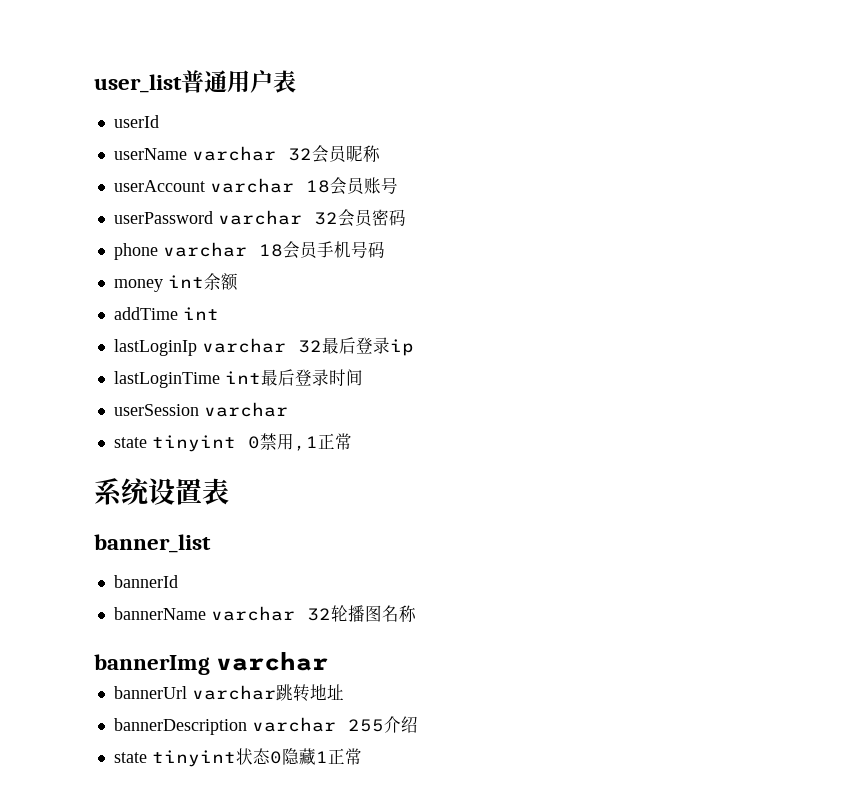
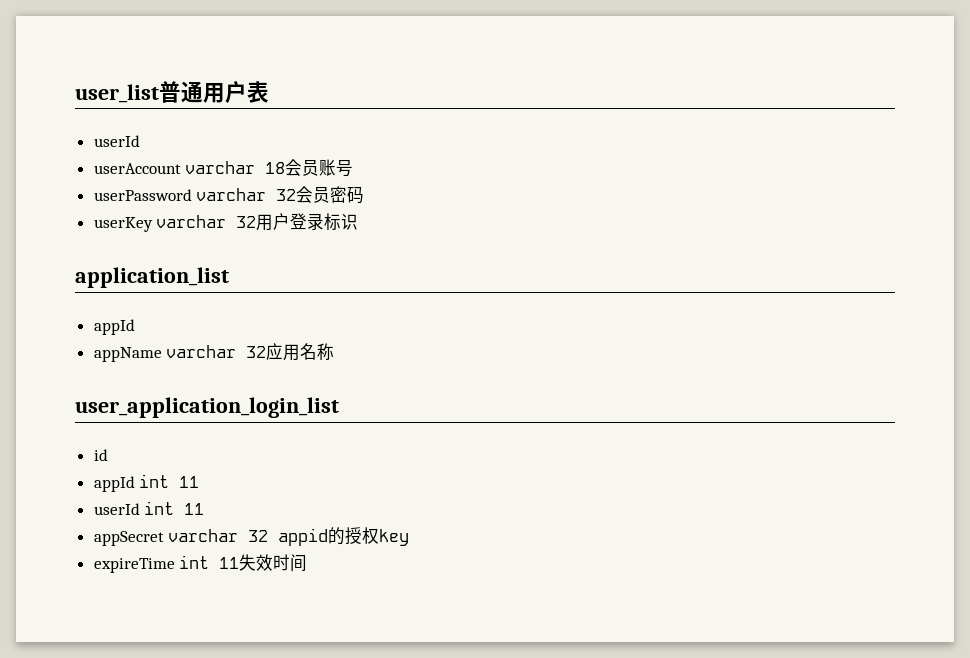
- userName varchar 32会员昵称
- phone varchar 18会员手机号码
- money int余额
- addTime int
- lastLoginIp varchar 32最后登录ip
- lastLoginTime int最后登录时间
- userSession varchar
- state tinyint 0禁用,1正常
- 系统设置表
- banner_list
- bannerId
- bannerName varchar 32轮播图名称
+ userKey varchar 32用户登录标识
+ application_list
+ appId
+ appName varchar 32应用名称
- bannerImg varchar
- bannerUrl varchar跳转地址
- bannerDescription varchar 255介绍
- state tinyint状态0隐藏1正常
+ user_application_login_list
+ id
+ appId int 11
+ userId int 11
+ appSecret varchar 32 appid的授权key
+ expireTime int 11失效时间

